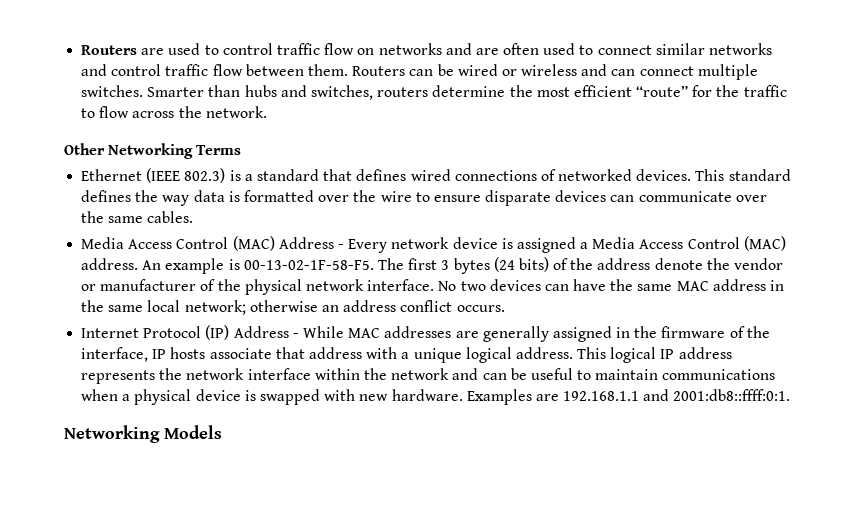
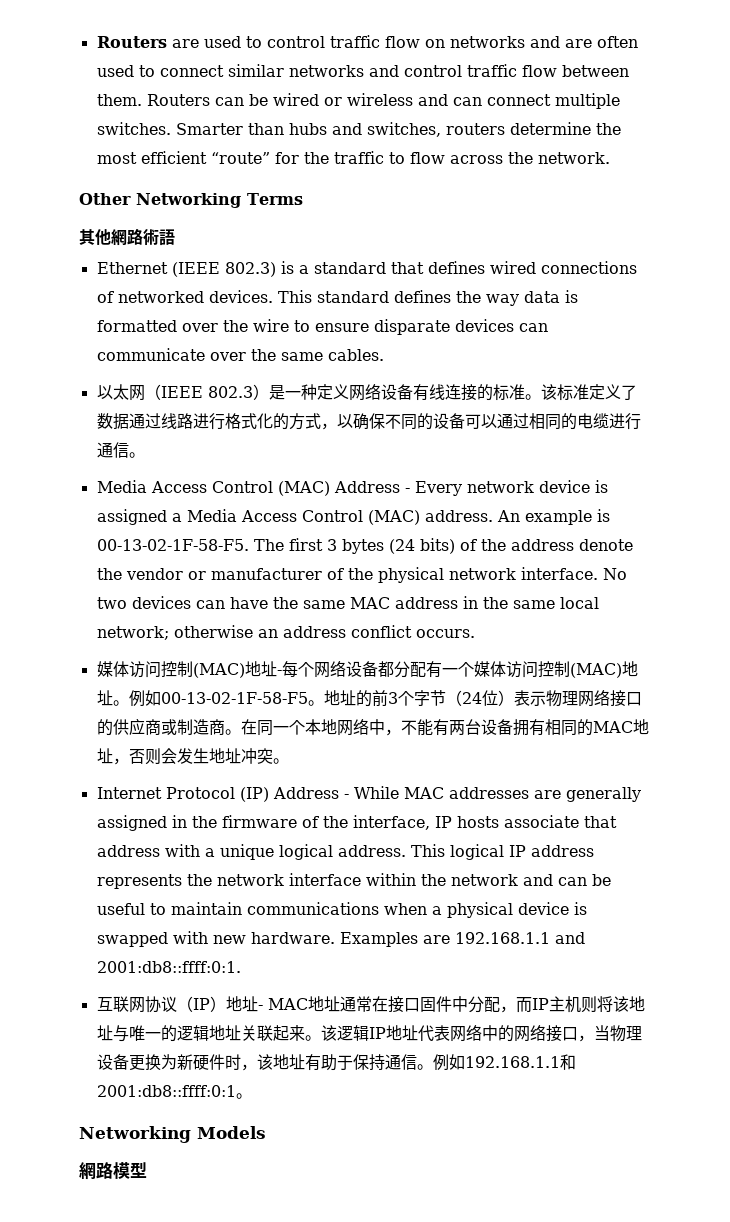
+ 其他網路術語
+ 以太网（IEEE 802.3）是一种定义网络设备有线连接的标准。该标准定义了数据通过线路进行格式化的方式，以确保不同的设备可以通过相同的电缆进行通信。
+ 媒体访问控制(MAC)地址-每个网络设备都分配有一个媒体访问控制(MAC)地址。例如00-13-02-1F-58-F5。地址的前3个字节（24位）表示物理网络接口的供应商或制造商。在同一个本地网络中，不能有两台设备拥有相同的MAC地址，否则会发生地址冲突。
+ 互联网协议（IP）地址- MAC地址通常在接口固件中分配，而IP主机则将该地址与唯一的逻辑地址关联起来。该逻辑IP地址代表网络中的网络接口，当物理设备更换为新硬件时，该地址有助于保持通信。例如192.168.1.1和2001:db8::ffff:0:1。
+ 網路模型

